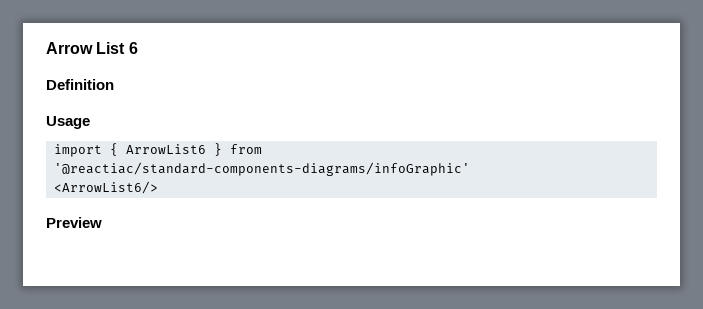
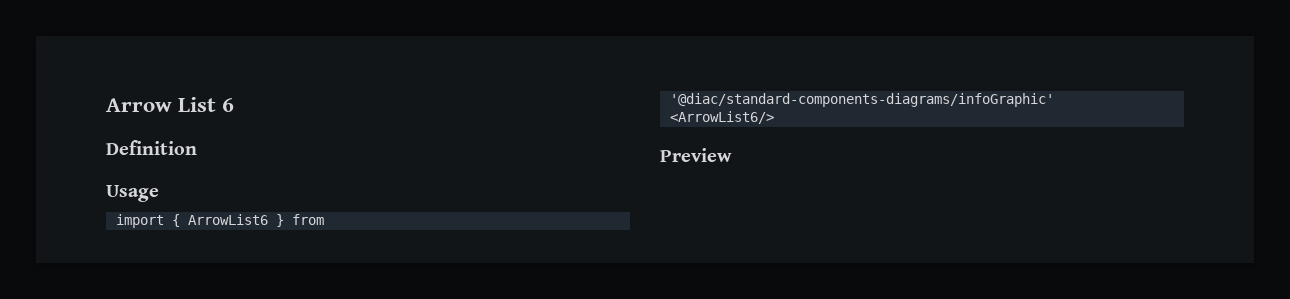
- import { ArrowList6 } from '@reactiac/standard-components-diagrams/infoGraphic'
+ import { ArrowList6 } from '@diac/standard-components-diagrams/infoGraphic'

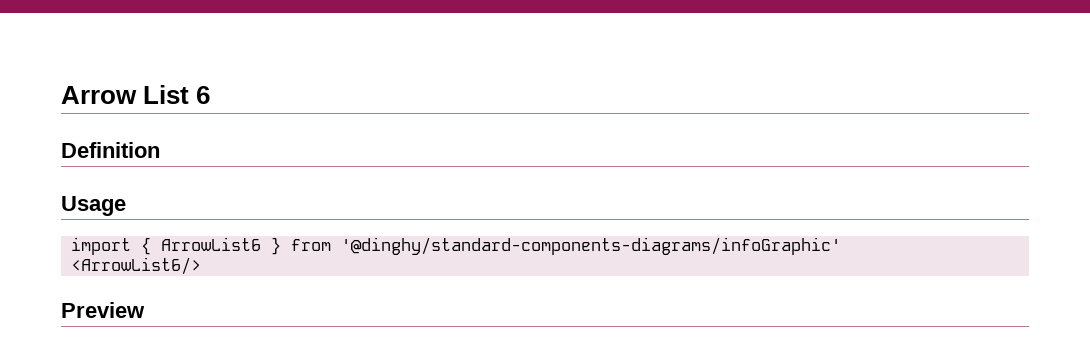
- import { ArrowList6 } from '@diac/standard-components-diagrams/infoGraphic'
+ import { ArrowList6 } from '@dinghy/standard-components-diagrams/infoGraphic'

